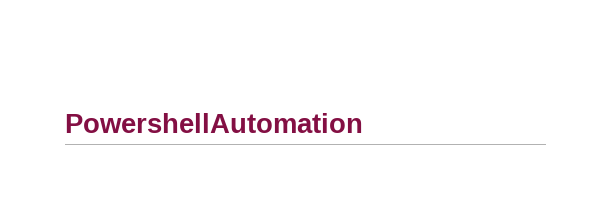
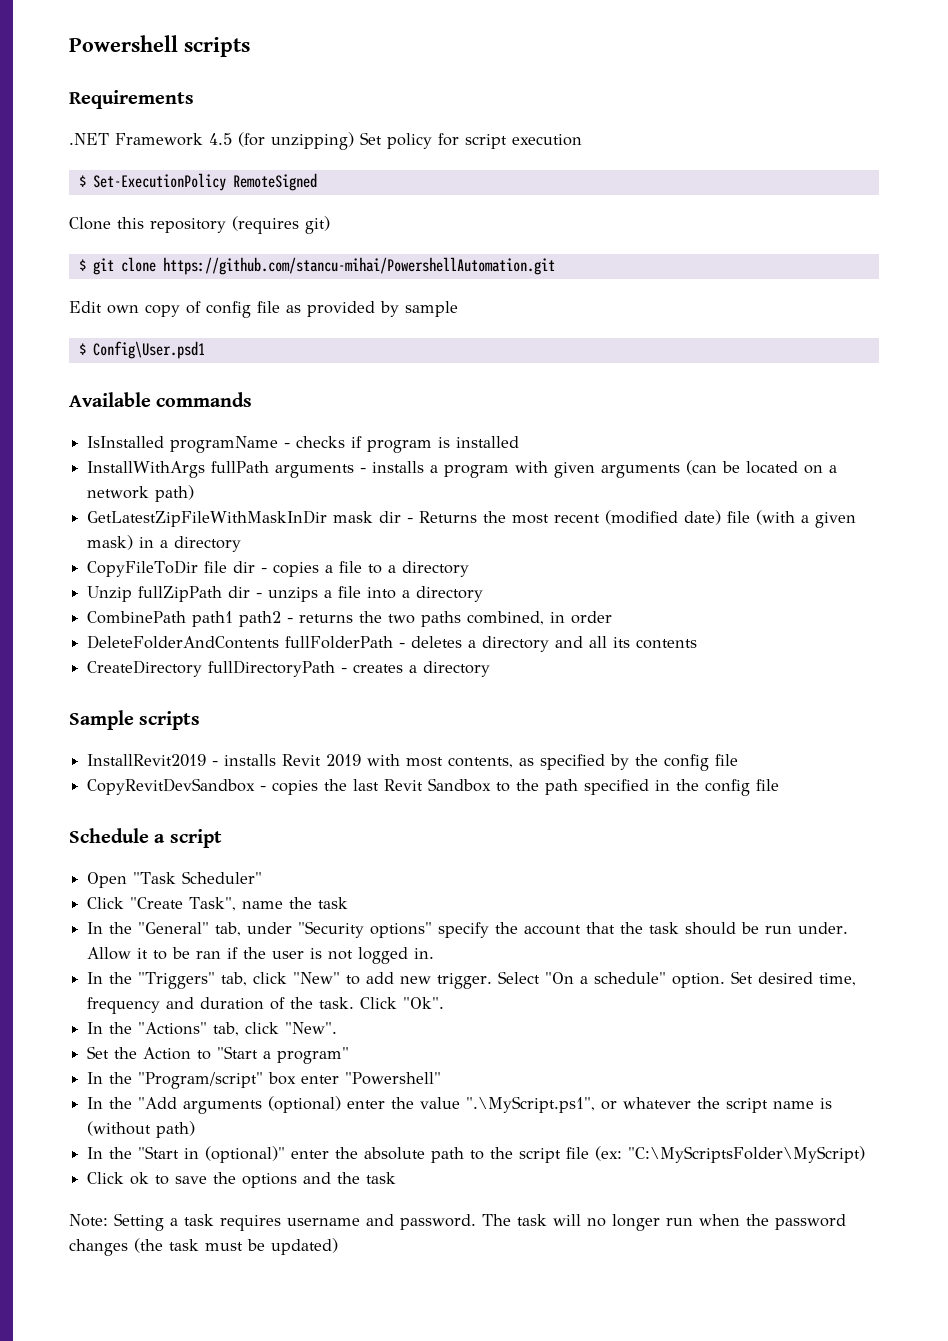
- PowershellAutomation
+ Powershell scripts
+ Requirements
+ .NET Framework 4.5 (for unzipping) Set policy for script execution
+ $ Set-ExecutionPolicy RemoteSigned
+ Clone this repository (requires git)
+ $ git clone https://github.com/stancu-mihai/PowershellAutomation.git
+ Edit own copy of config file as provided by sample
+ $ Config\User.psd1
+ Available commands
+ IsInstalled programName - checks if program is installed
+ InstallWithArgs fullPath arguments - installs a program with given arguments (can be located on a network path)
+ GetLatestZipFileWithMaskInDir mask dir - Returns the most recent (modified date) file (with a given mask) in a directory
+ CopyFileToDir file dir - copies a file to a directory
+ Unzip fullZipPath dir - unzips a file into a directory
+ CombinePath path1 path2 - returns the two paths combined, in order
+ DeleteFolderAndContents fullFolderPath - deletes a directory and all its contents
+ CreateDirectory fullDirectoryPath - creates a directory
+ Sample scripts
+ InstallRevit2019 - installs Revit 2019 with most contents, as specified by the config file
+ CopyRevitDevSandbox - copies the last Revit Sandbox to the path specified in the config file
+ Schedule a script
+ Open "Task Scheduler"
+ Click "Create Task", name the task
+ In the "General" tab, under "Security options" specify the account that the task should be run under. Allow it to be ran if the user is not logged in.
+ In the "Triggers" tab, click "New" to add new trigger. Select "On a schedule" option. Set desired time, frequency and duration of the task. Click "Ok".
+ In the "Actions" tab, click "New".
+ Set the Action to "Start a program"
+ In the "Program/script" box enter "Powershell"
+ In the "Add arguments (optional) enter the value ".\MyScript.ps1", or whatever the script name is (without path)
+ In the "Start in (optional)" enter the absolute path to the script file (ex: "C:\MyScriptsFolder\MyScript)
+ Click ok to save the options and the task
+ Note: Setting a task requires username and password. The task will no longer run when the password changes (the task must be updated)

